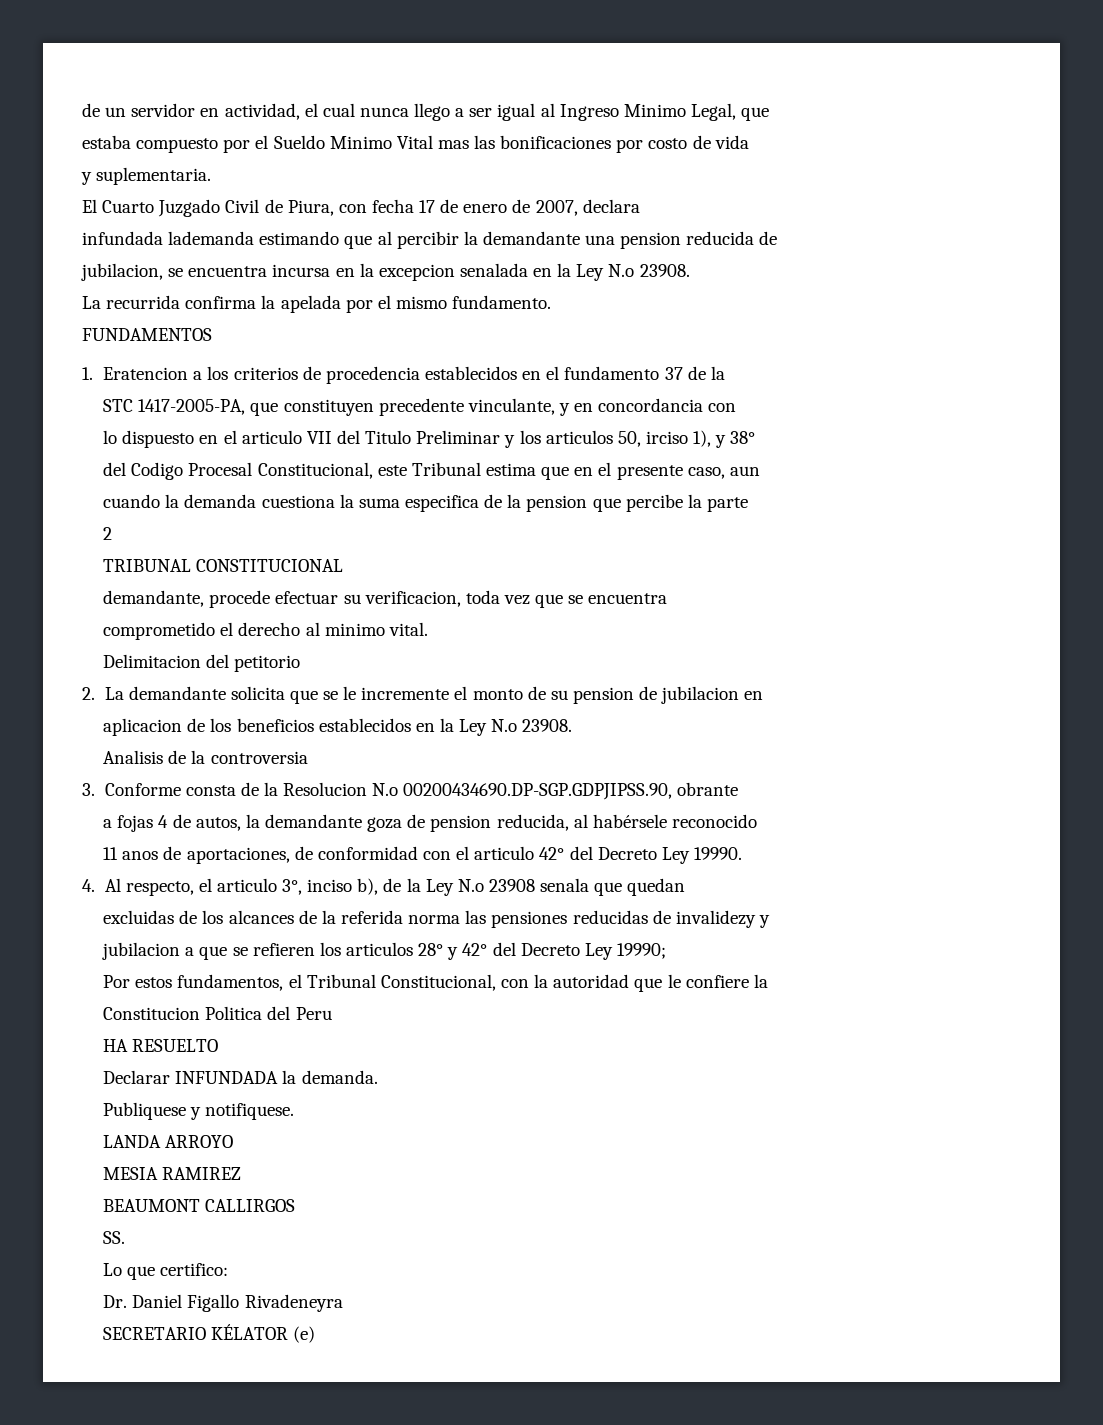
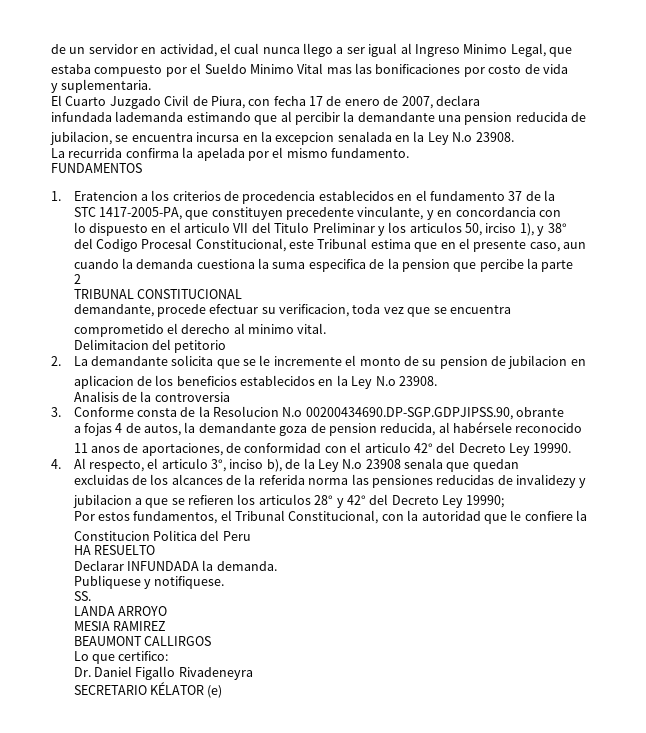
+ SS.
- SS.

